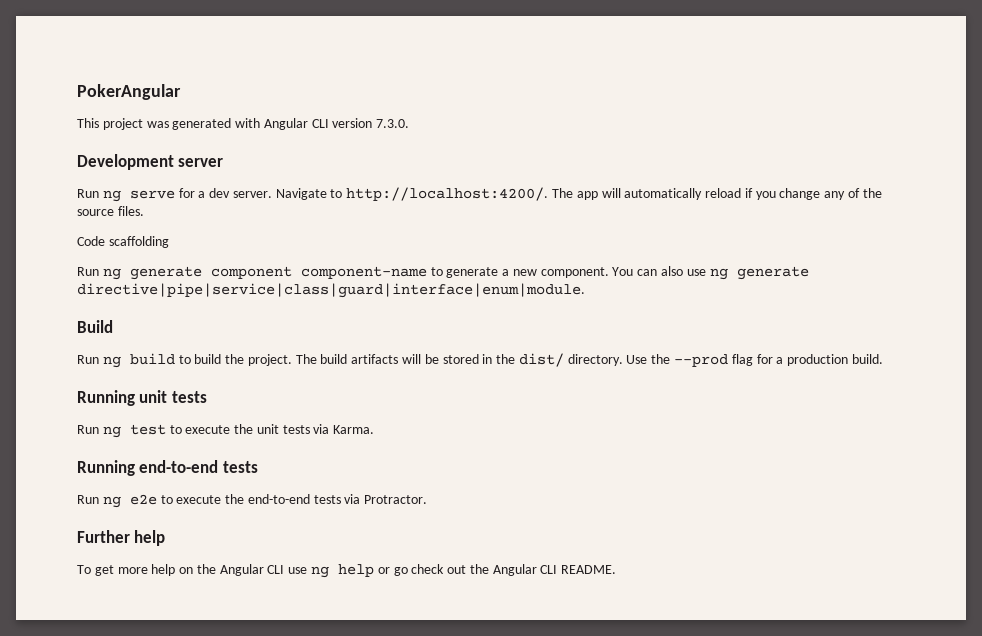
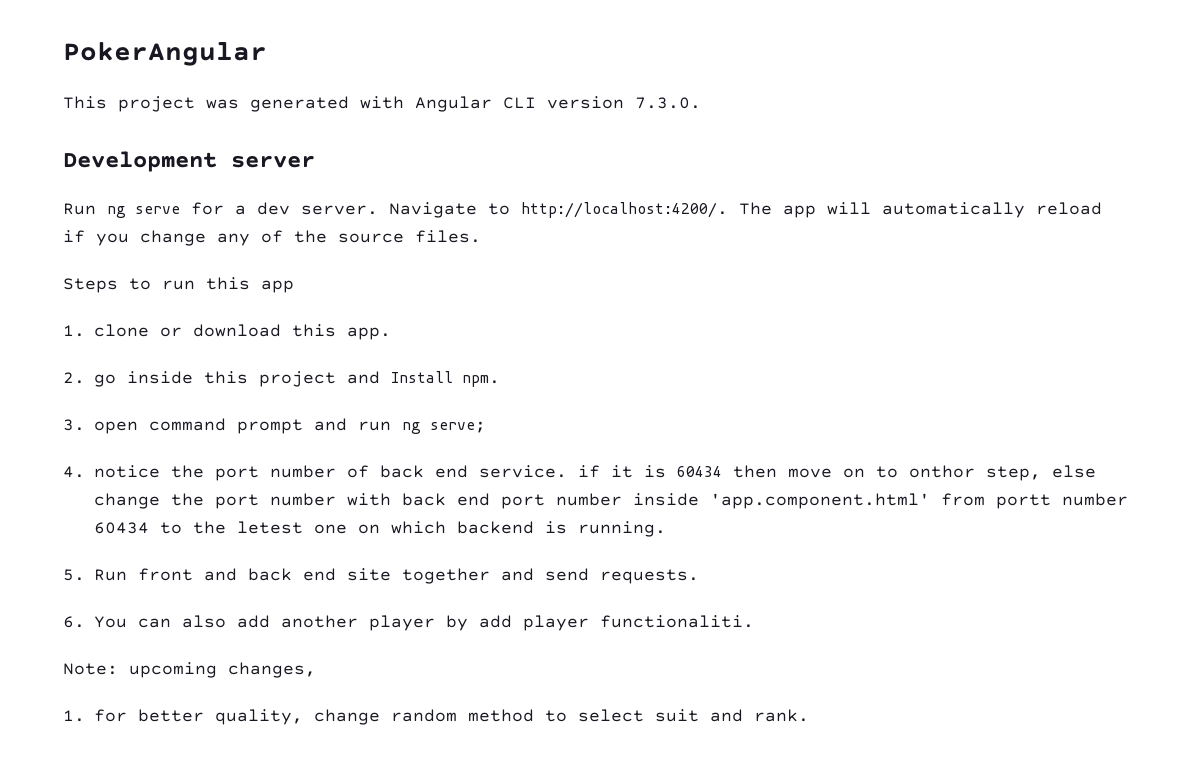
- Code scaffolding
- Run ng generate component component-name to generate a new component. You can also use ng generate directive|pipe|service|class|guard|interface|enum|module.
- Build
- Run ng build to build the project. The build artifacts will be stored in the dist/ directory. Use the --prod flag for a production build.
- Running unit tests
- Run ng test to execute the unit tests via Karma.
- Running end-to-end tests
- Run ng e2e to execute the end-to-end tests via Protractor.
- Further help
- To get more help on the Angular CLI use ng help or go check out the Angular CLI README.
+ Steps to run this app
+ 1. clone or download this app.
+ 2. go inside this project and Install npm.
+ 3. open command prompt and run ng serve;
+ 4. notice the port number of back end service. if it is 60434 then move on to onthor step, else change the port number with back end port number inside 'app.component.html' from portt number 60434 to the letest one on which backend is running.
+ 5. Run front and back end site together and send requests.
+ 6. You can also add another player by add player functionaliti.
+ Note: upcoming changes,
+ 1. for better quality, change random method to select suit and rank.

